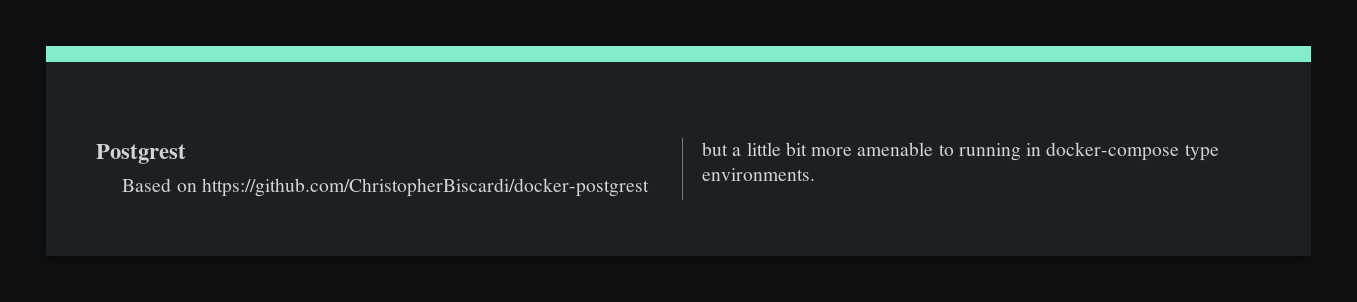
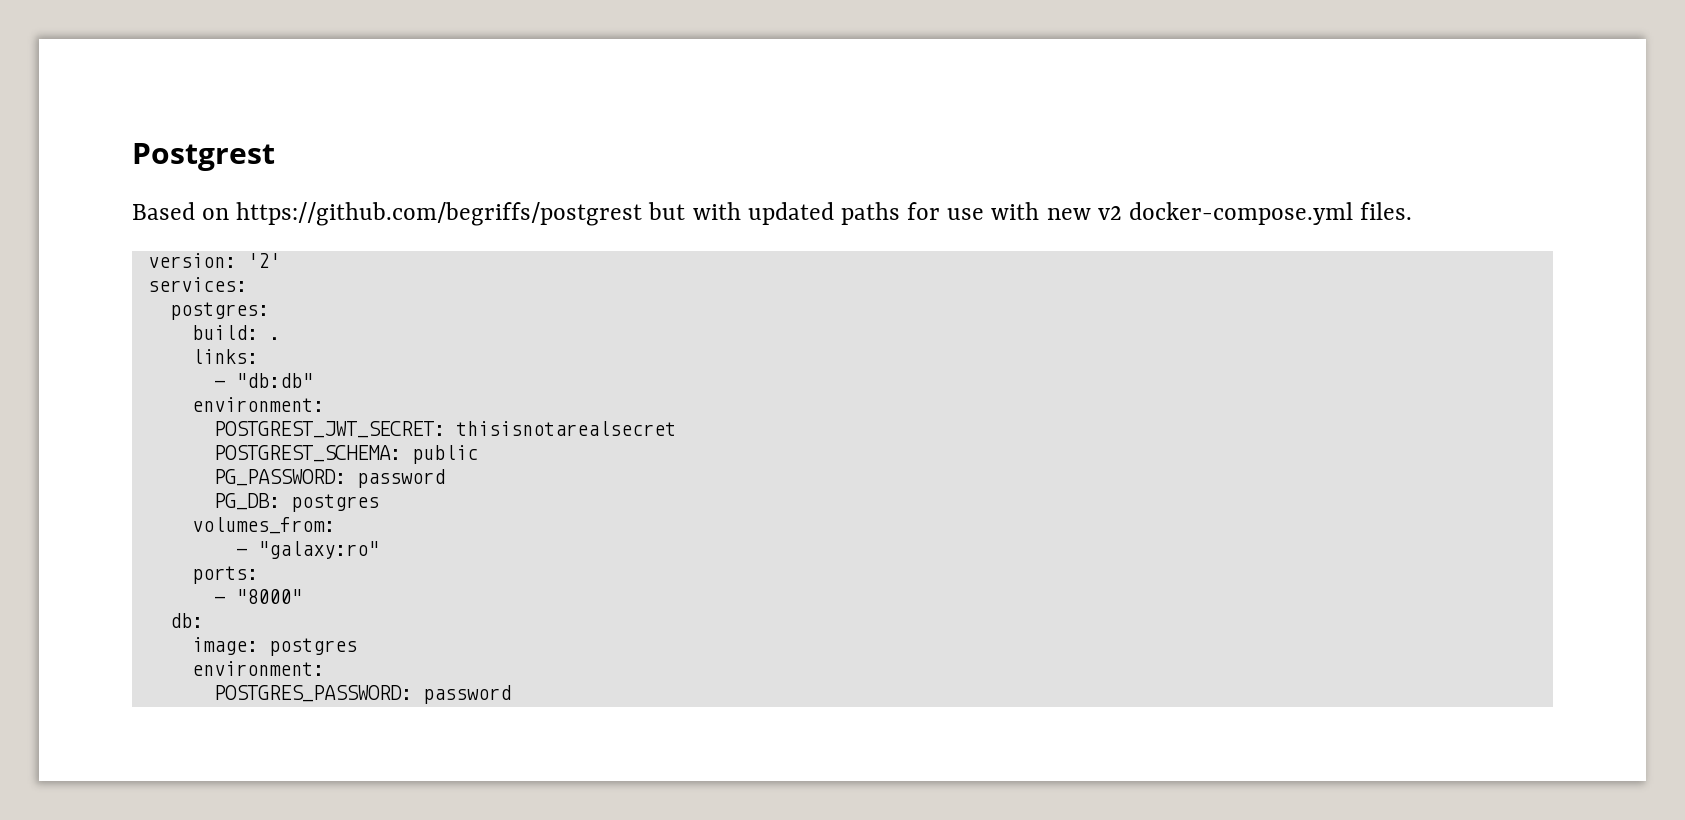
- Based on https://github.com/ChristopherBiscardi/docker-postgrest but a little bit more amenable to running in docker-compose type environments.
+ Based on https://github.com/begriffs/postgrest but with updated paths for use with new v2 docker-compose.yml files.
+ version: '2'
+ services:
+ postgres:
+ build: .
+ links:
+ - "db:db"
+ environment:
+ POSTGREST_JWT_SECRET: thisisnotarealsecret
+ POSTGREST_SCHEMA: public
+ PG_PASSWORD: password
+ PG_DB: postgres
+ volumes_from:
+ - "galaxy:ro"
+ ports:
+ - "8000"
+ db:
+ image: postgres
+ environment:
+ POSTGRES_PASSWORD: password

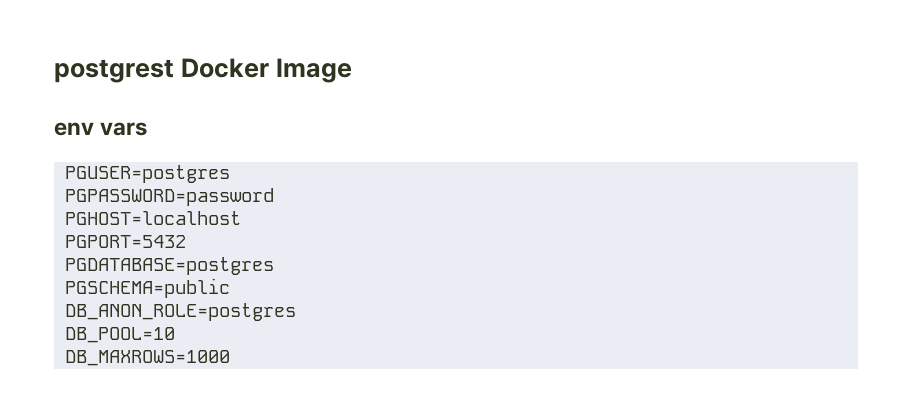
- Postgrest
- Based on https://github.com/begriffs/postgrest but with updated paths for use with new v2 docker-compose.yml files.
- version: '2'
- services:
- postgres:
- build: .
- links:
- - "db:db"
- environment:
- POSTGREST_JWT_SECRET: thisisnotarealsecret
- POSTGREST_SCHEMA: public
- PG_PASSWORD: password
- PG_DB: postgres
- volumes_from:
- - "galaxy:ro"
- ports:
- - "8000"
- db:
- image: postgres
- environment:
- POSTGRES_PASSWORD: password
+ postgrest Docker Image
+ env vars
+ PGUSER=postgres
+ PGPASSWORD=password
+ PGHOST=localhost
+ PGPORT=5432
+ PGDATABASE=postgres
+ PGSCHEMA=public
+ DB_ANON_ROLE=postgres
+ DB_POOL=10
+ DB_MAXROWS=1000

